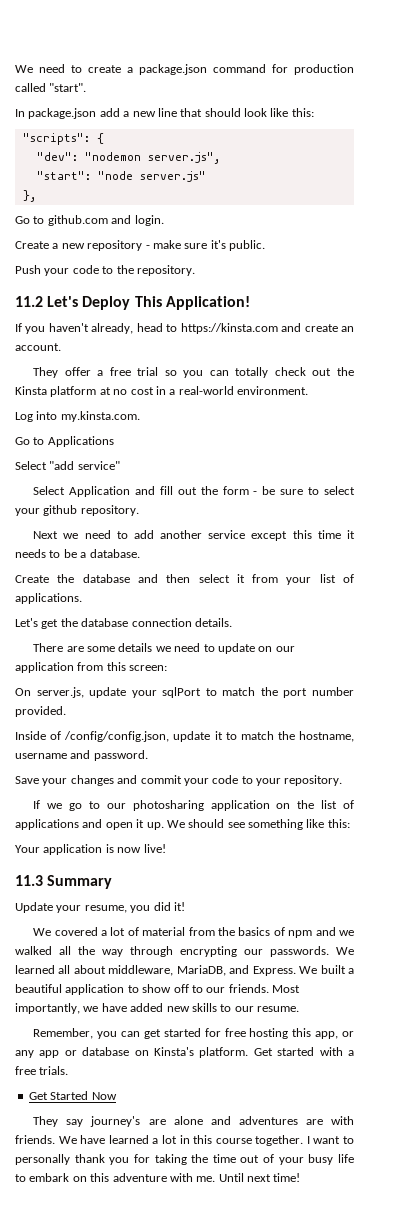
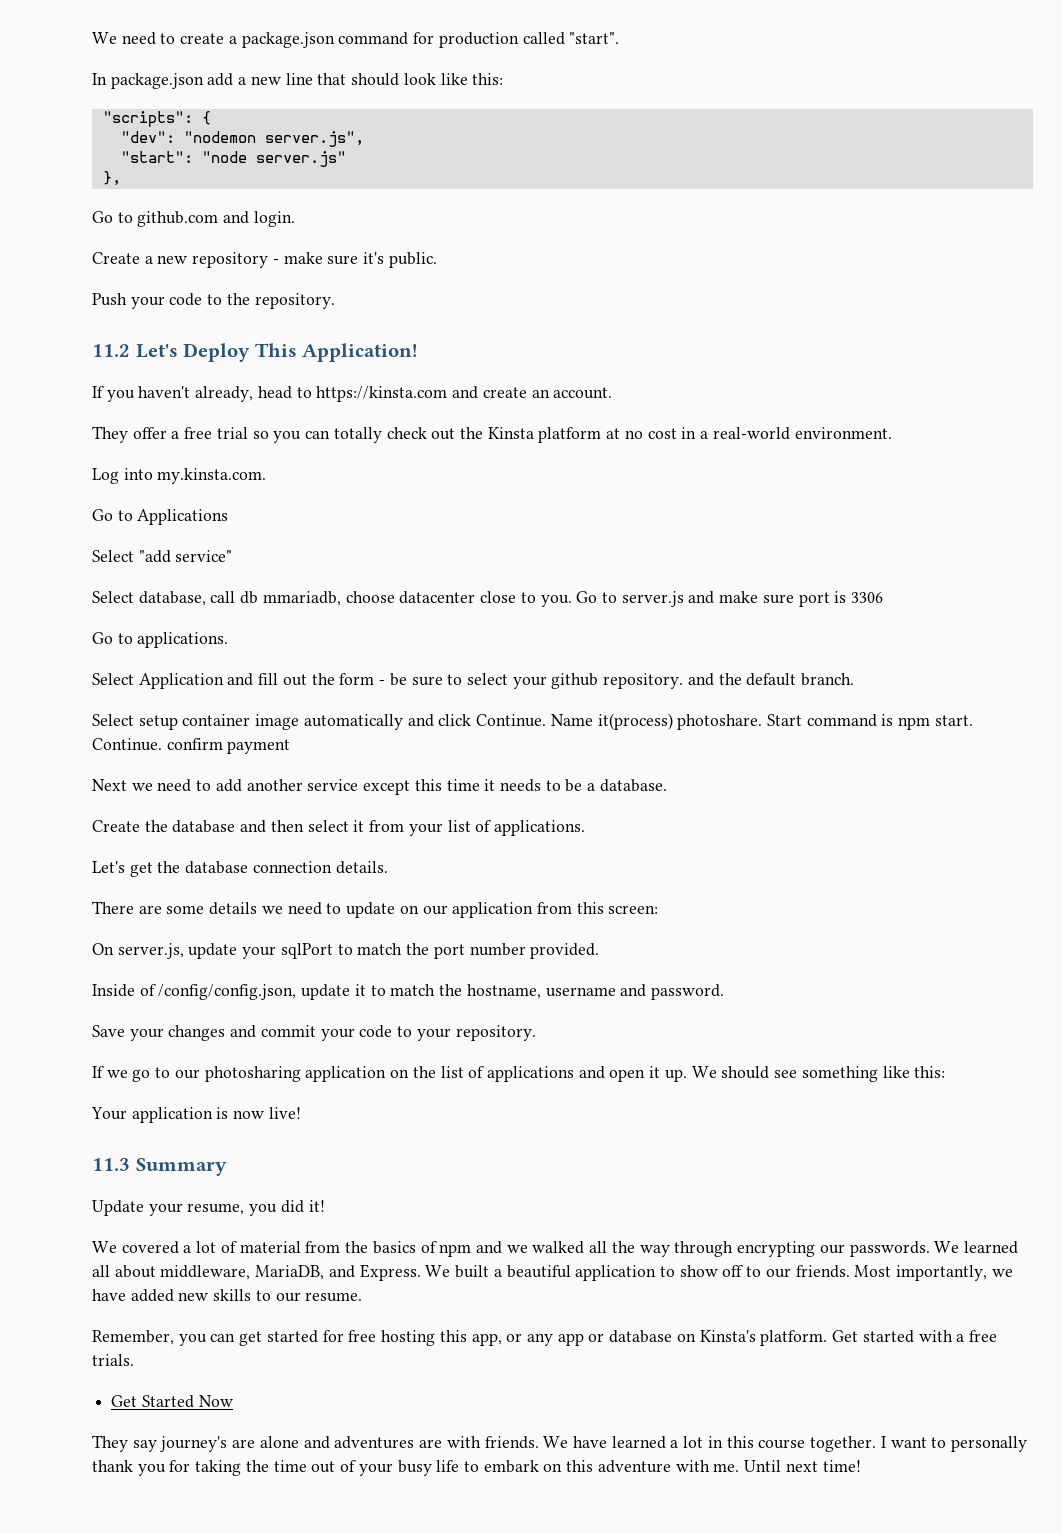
+ Select database, call db mmariadb, choose datacenter close to you. Go to server.js and make sure port is 3306
+ Go to applications.
- Select Application and fill out the form - be sure to select your github repository.
+ Select Application and fill out the form - be sure to select your github repository. and the default branch.
+ Select setup container image automatically and click Continue. Name it(process) photoshare. Start command is npm start. Continue. confirm payment

